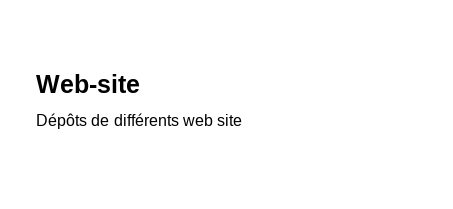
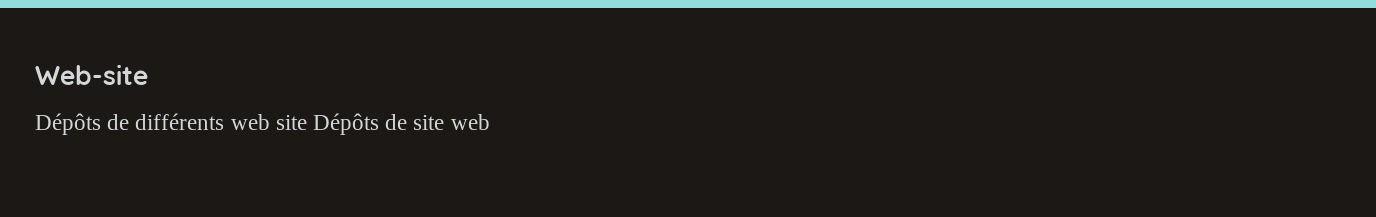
- Dépôts de différents web site
+ Dépôts de différents web site Dépôts de site web

